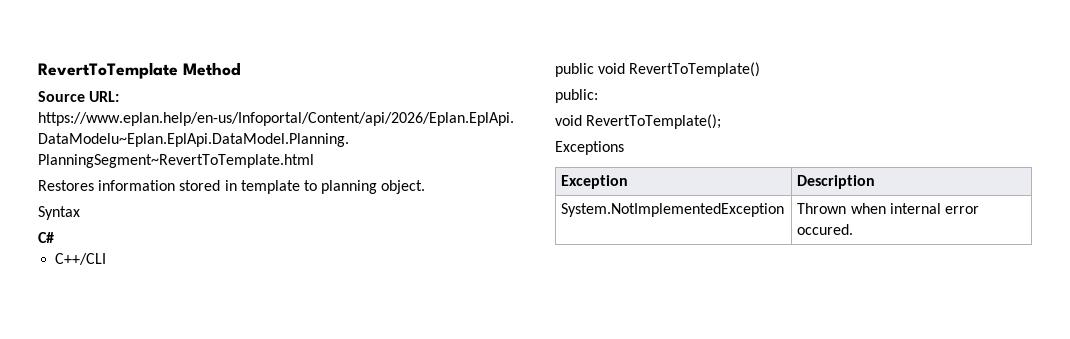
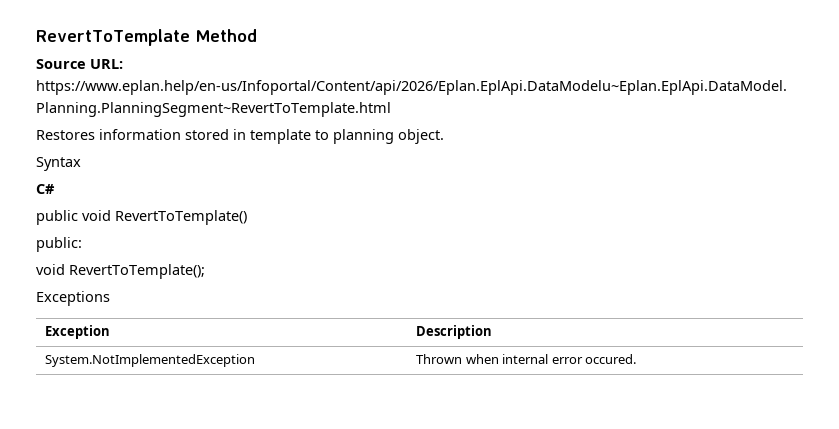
- C++/CLI

